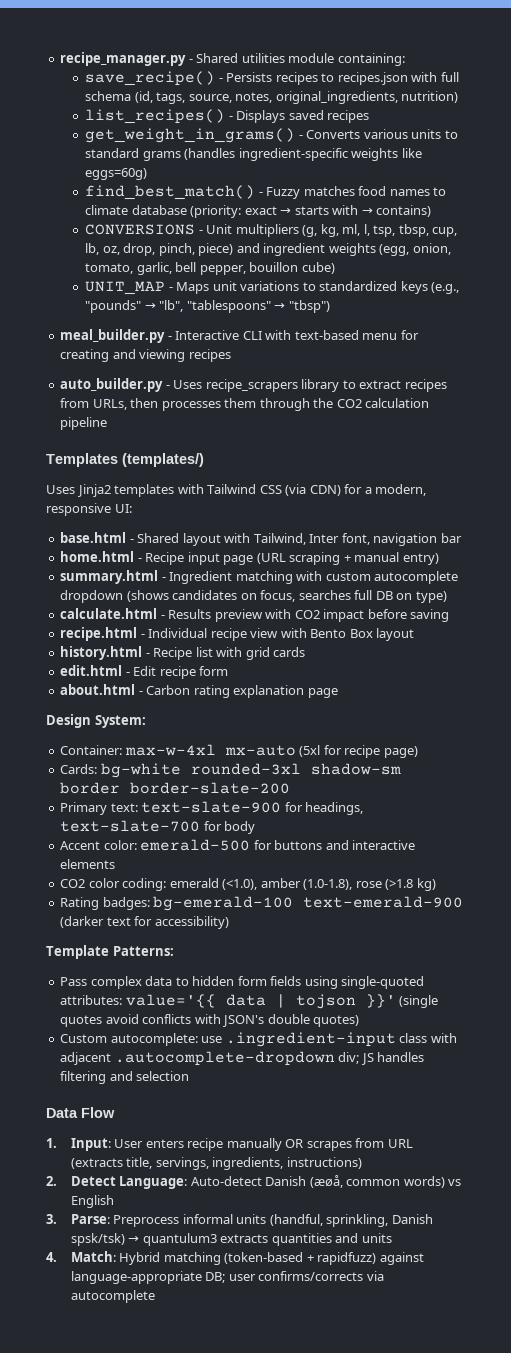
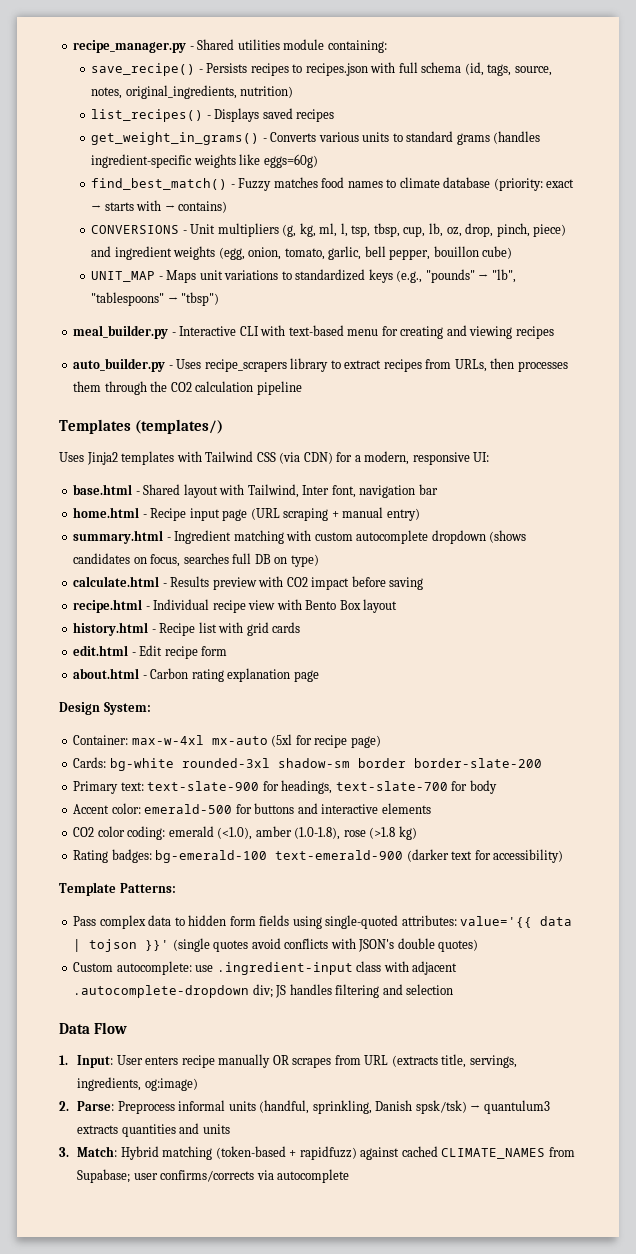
- 1. Input: User enters recipe manually OR scrapes from URL (extracts title, servings, ingredients, instructions)
- 2. Detect Language: Auto-detect Danish (æøå, common words) vs English
- 3. Parse: Preprocess informal units (handful, sprinkling, Danish spsk/tsk) → quantulum3 extracts quantities and units
+ 1. Input: User enters recipe manually OR scrapes from URL (extracts title, servings, ingredients, og:image)
+ 2. Parse: Preprocess informal units (handful, sprinkling, Danish spsk/tsk) → quantulum3 extracts quantities and units
- 4. Match: Hybrid matching (token-based + rapidfuzz) against language-appropriate DB; user confirms/corrects via autocomplete
+ 3. Match: Hybrid matching (token-based + rapidfuzz) against cached CLIMATE_NAMES from Supabase; user confirms/corrects via autocomplete

